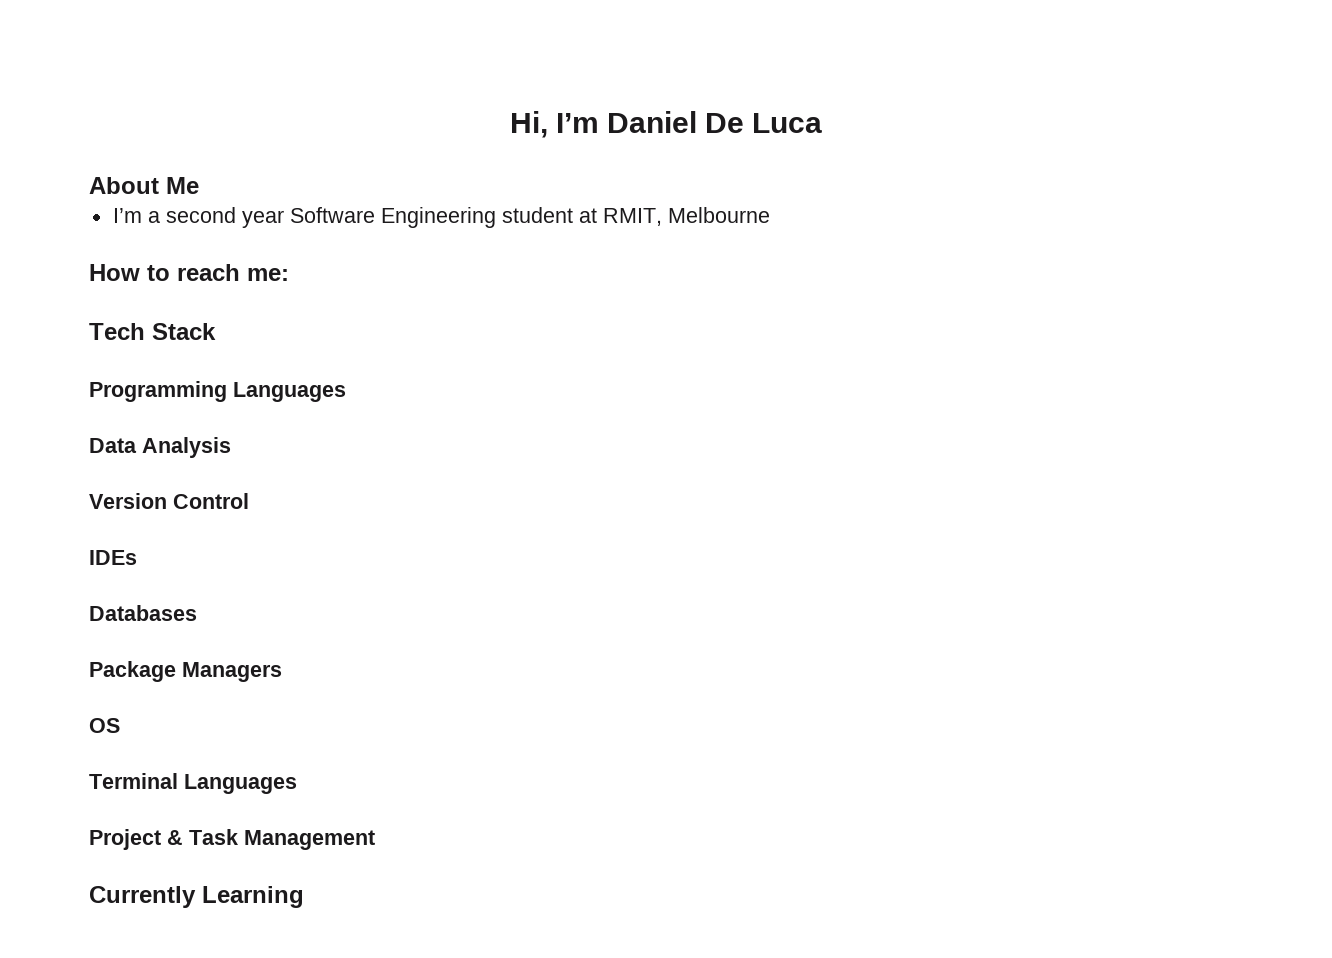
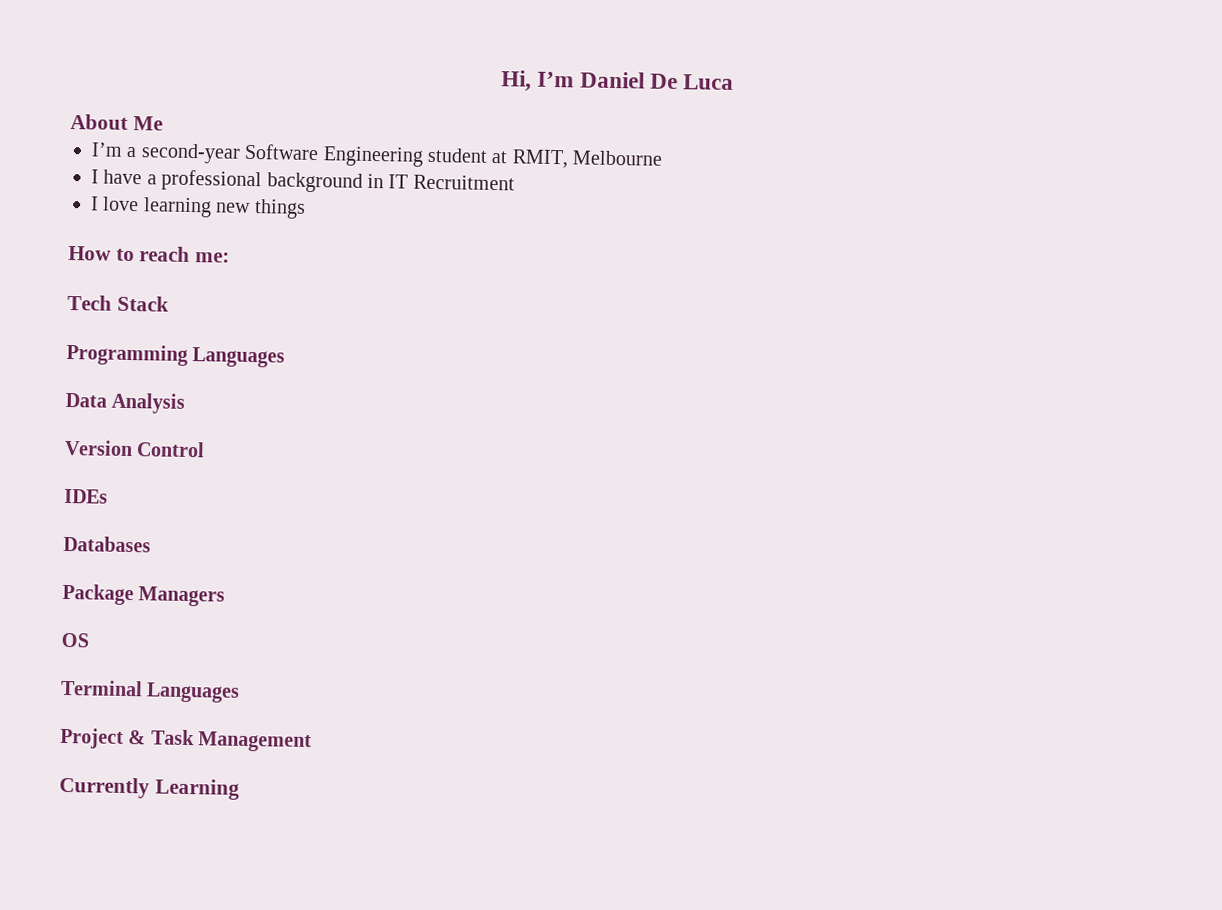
- I’m a second year Software Engineering student at RMIT, Melbourne
+ I’m a second-year Software Engineering student at RMIT, Melbourne
+ I have a professional background in IT Recruitment
+ I love learning new things

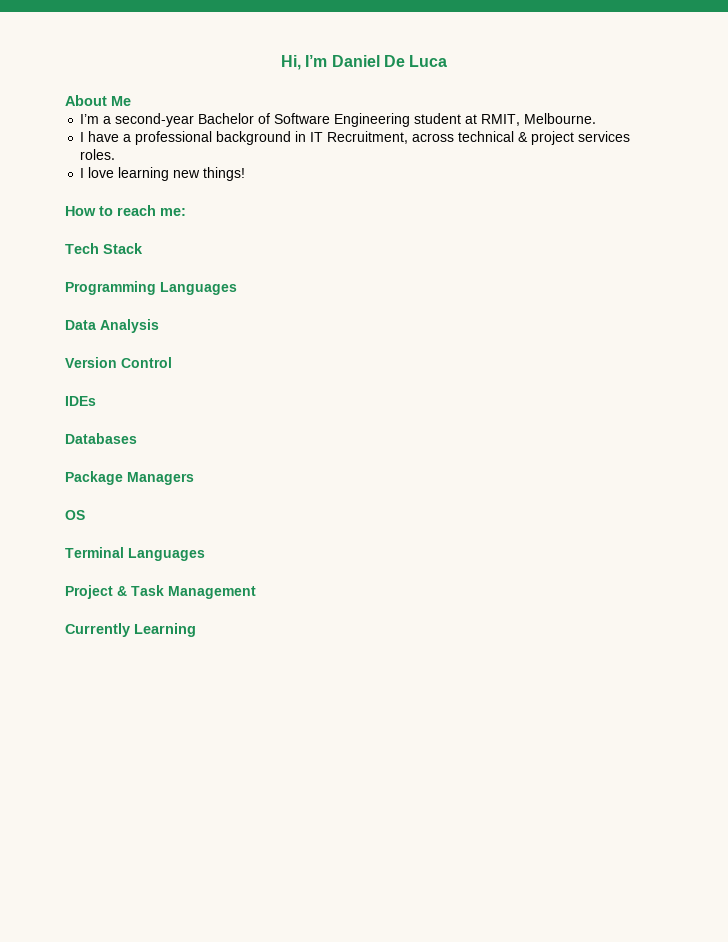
- I’m a second-year Software Engineering student at RMIT, Melbourne
+ I’m a second-year Bachelor of Software Engineering student at RMIT, Melbourne.
- I have a professional background in IT Recruitment
+ I have a professional background in IT Recruitment, across technical & project services roles.
- I love learning new things
+ I love learning new things!

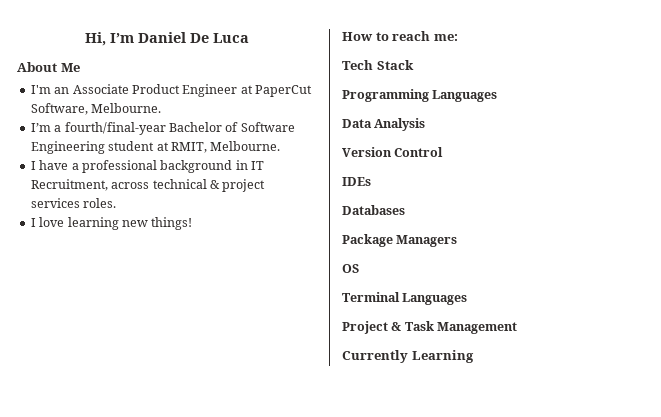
+ I'm an Associate Product Engineer at PaperCut Software, Melbourne.
- I’m a second-year Bachelor of Software Engineering student at RMIT, Melbourne.
+ I’m a fourth/final-year Bachelor of Software Engineering student at RMIT, Melbourne.

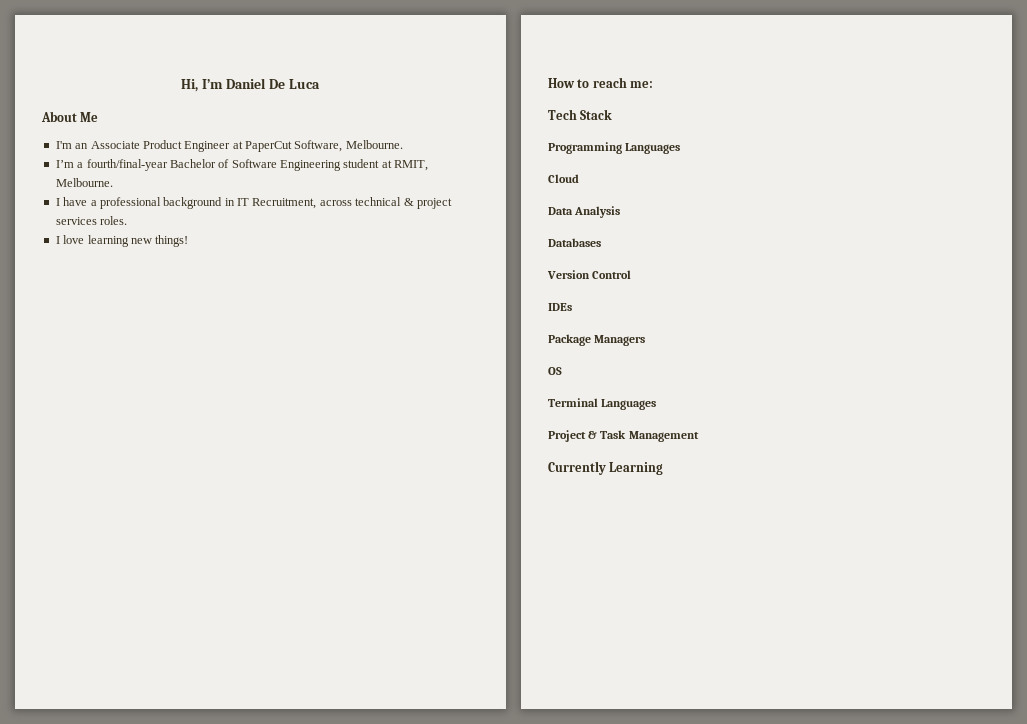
+ Cloud
+ Databases
- Databases

